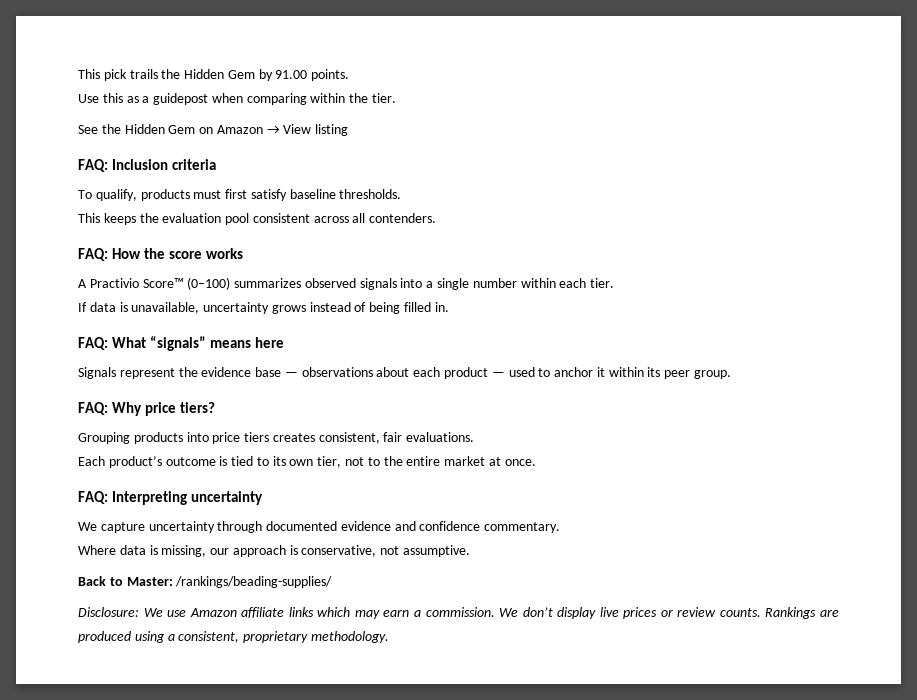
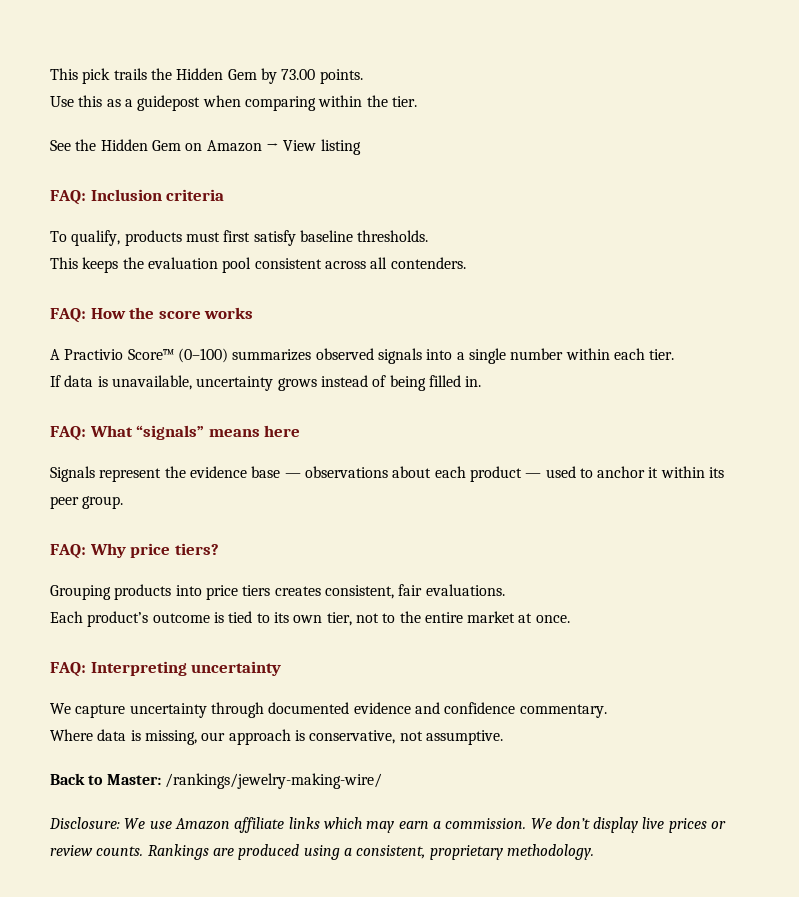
- This pick trails the Hidden Gem by 91.00 points.
+ This pick trails the Hidden Gem by 73.00 points.
- Back to Master: /rankings/beading-supplies/
+ Back to Master: /rankings/jewelry-making-wire/

